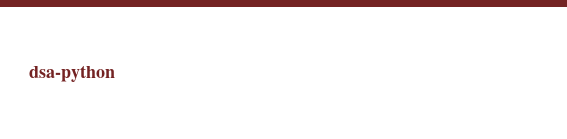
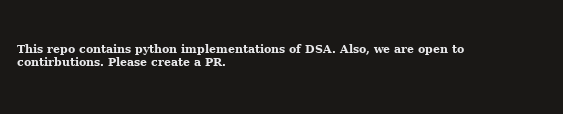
- dsa-python
+ This repo contains python implementations of DSA. Also, we are open to contirbutions. Please create a PR.

